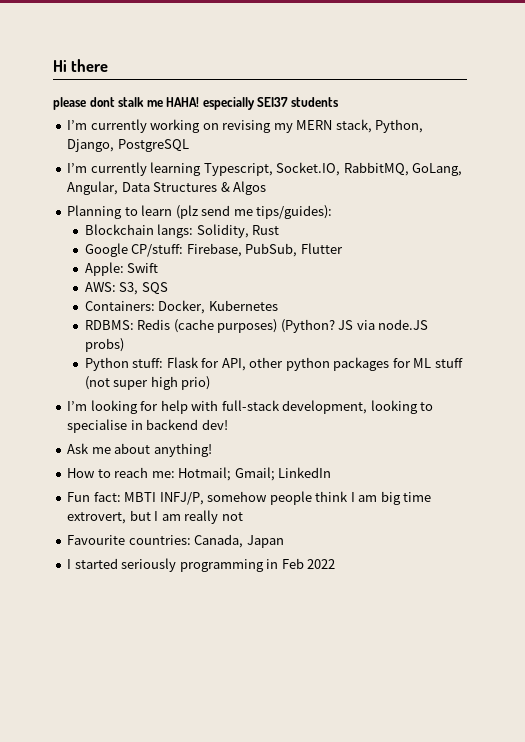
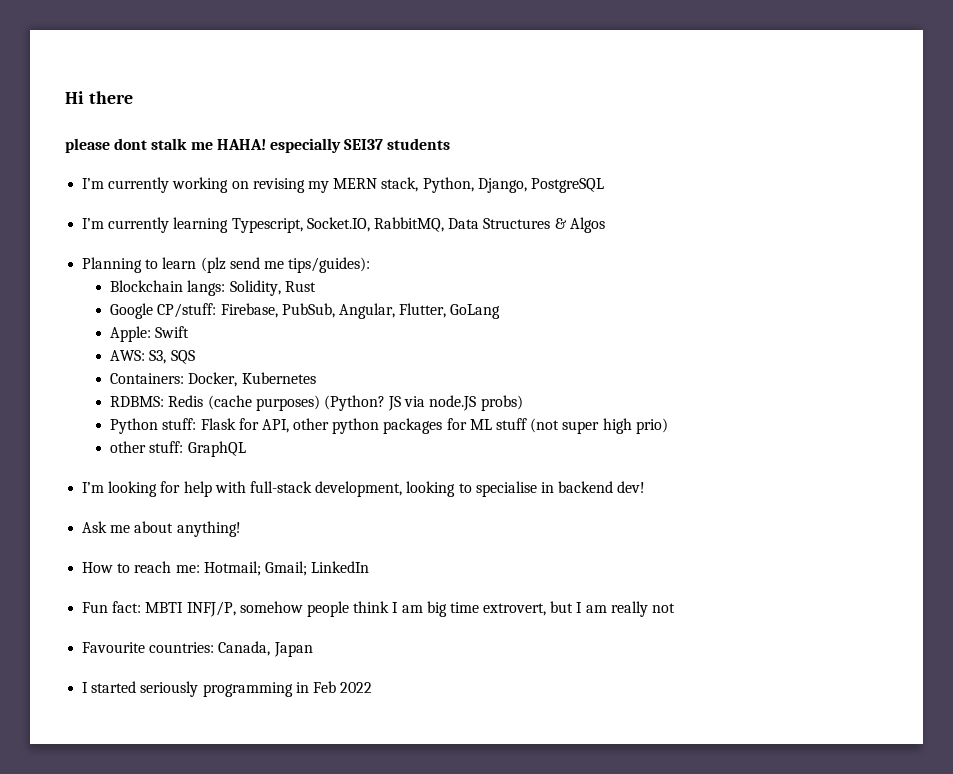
- I’m currently learning Typescript, Socket.IO, RabbitMQ, GoLang, Angular, Data Structures & Algos
+ I’m currently learning Typescript, Socket.IO, RabbitMQ, Data Structures & Algos
- Google CP/stuff: Firebase, PubSub, Flutter
+ Google CP/stuff: Firebase, PubSub, Angular, Flutter, GoLang
+ other stuff: GraphQL

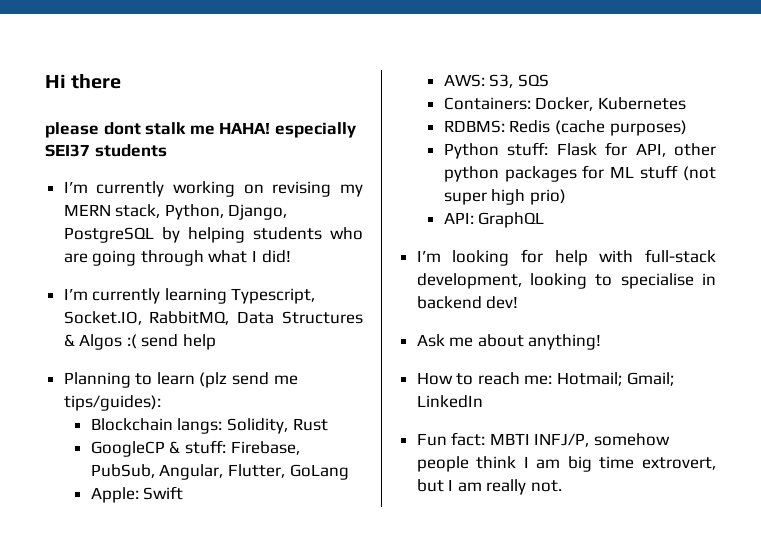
- I’m currently working on revising my MERN stack, Python, Django, PostgreSQL
+ I’m currently working on revising my MERN stack, Python, Django, PostgreSQL by helping students who are going through what I did!
- I’m currently learning Typescript, Socket.IO, RabbitMQ, Data Structures & Algos
+ I’m currently learning Typescript, Socket.IO, RabbitMQ, Data Structures & Algos :( send help
- Google CP/stuff: Firebase, PubSub, Angular, Flutter, GoLang
+ GoogleCP & stuff: Firebase, PubSub, Angular, Flutter, GoLang
- RDBMS: Redis (cache purposes) (Python? JS via node.JS probs)
+ RDBMS: Redis (cache purposes)
- other stuff: GraphQL
+ API: GraphQL
- Fun fact: MBTI INFJ/P, somehow people think I am big time extrovert, but I am really not
- Favourite countries: Canada, Japan
- I started seriously programming in Feb 2022
+ Fun fact: MBTI INFJ/P, somehow people think I am big time extrovert, but I am really not.

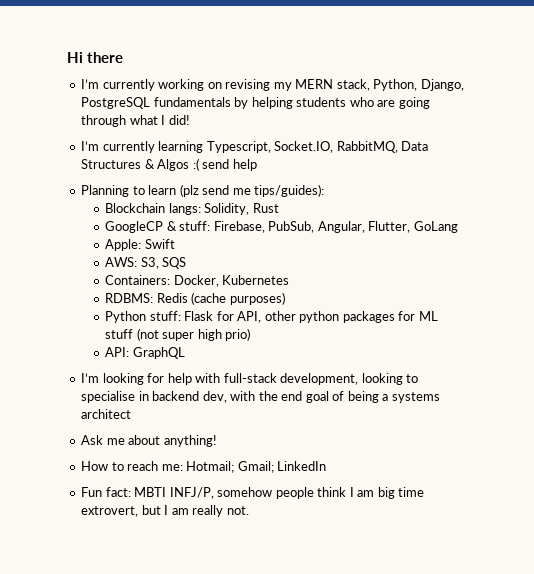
- please dont stalk me HAHA! especially SEI37 students
- I’m currently working on revising my MERN stack, Python, Django, PostgreSQL by helping students who are going through what I did!
+ I’m currently working on revising my MERN stack, Python, Django, PostgreSQL fundamentals by helping students who are going through what I did!
- I’m looking for help with full-stack development, looking to specialise in backend dev!
+ I’m looking for help with full-stack development, looking to specialise in backend dev, with the end goal of being a systems architect

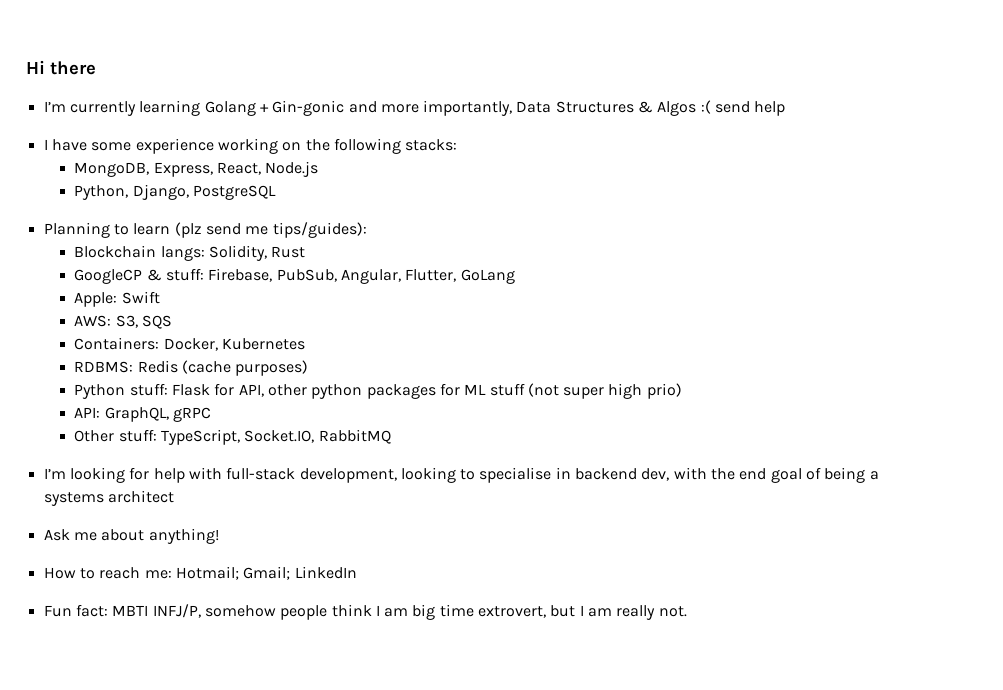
- I’m currently working on revising my MERN stack, Python, Django, PostgreSQL fundamentals by helping students who are going through what I did!
- I’m currently learning Typescript, Socket.IO, RabbitMQ, Data Structures & Algos :( send help
+ I’m currently learning Golang + Gin-gonic and more importantly, Data Structures & Algos :( send help
+ I have some experience working on the following stacks:
+ MongoDB, Express, React, Node.js
+ Python, Django, PostgreSQL
- API: GraphQL
+ API: GraphQL, gRPC
+ Other stuff: TypeScript, Socket.IO, RabbitMQ

